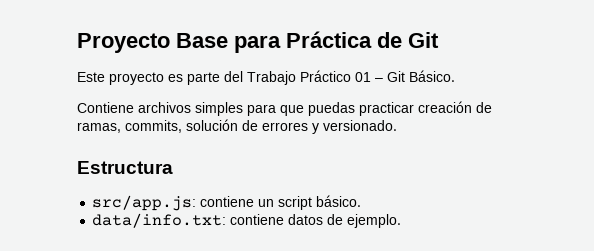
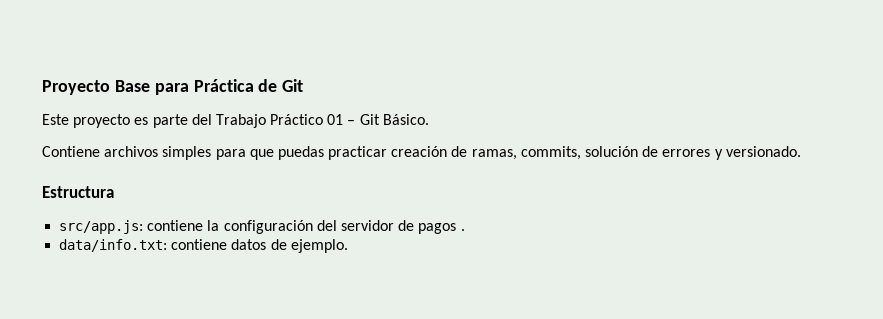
- src/app.js: contiene un script básico.
+ src/app.js: contiene la configuración del servidor de pagos .

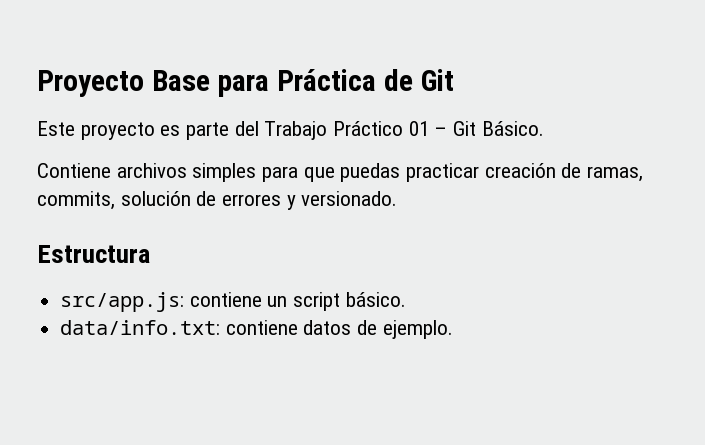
- src/app.js: contiene la configuración del servidor de pagos .
+ src/app.js: contiene un script básico.

